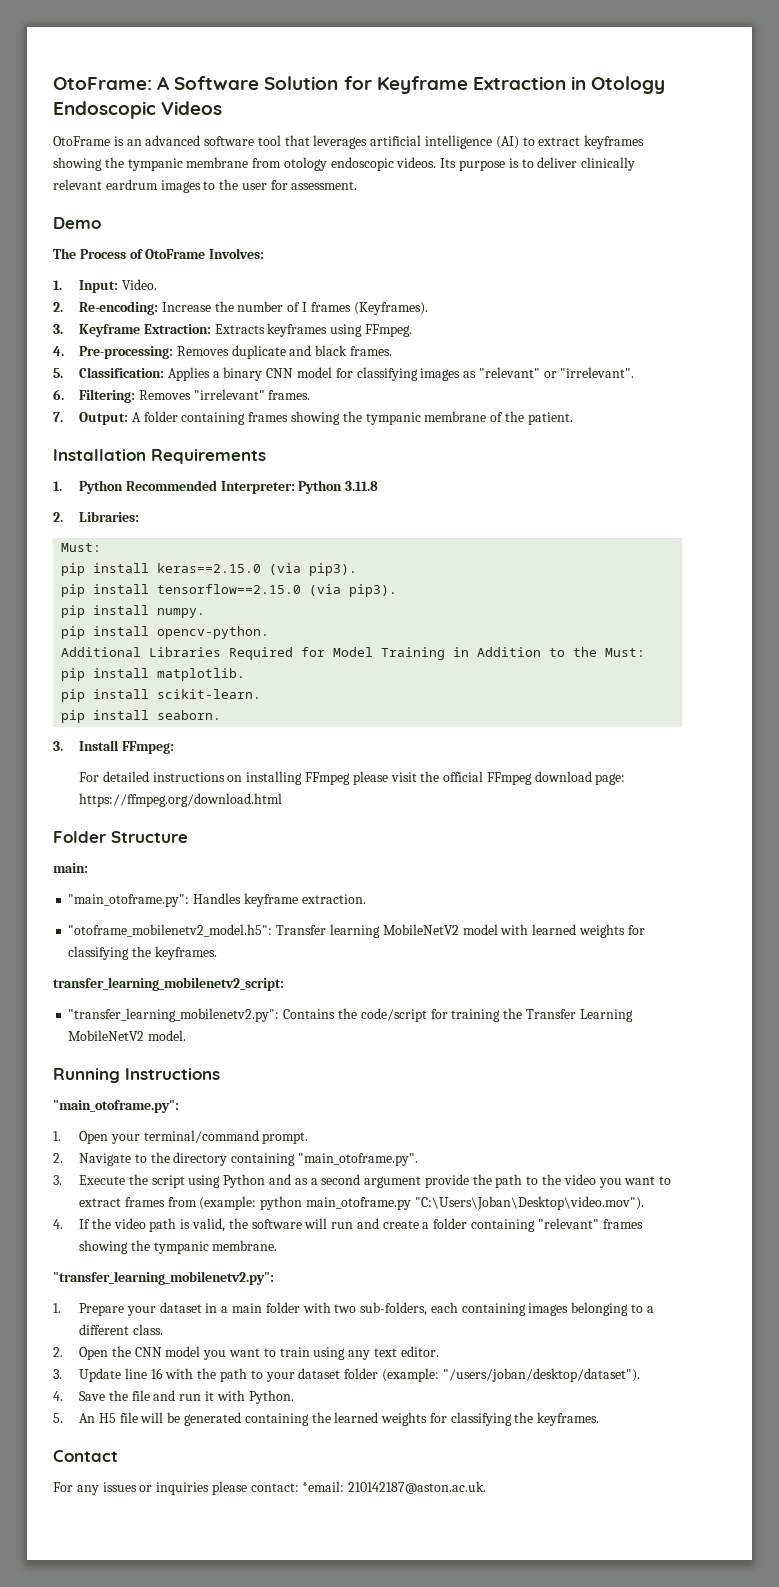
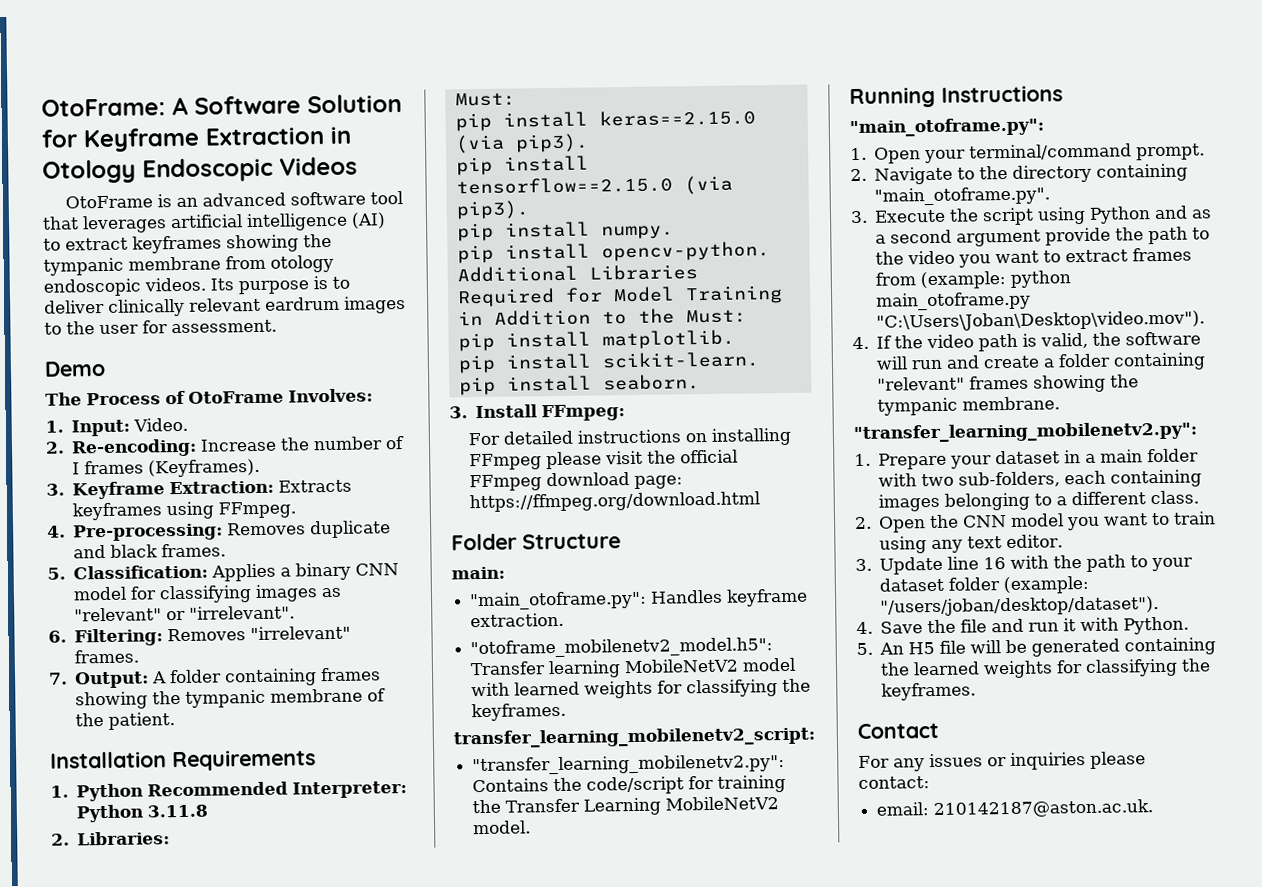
- For any issues or inquiries please contact: *email: 210142187@aston.ac.uk.
+ For any issues or inquiries please contact:
+ email: 210142187@aston.ac.uk.

